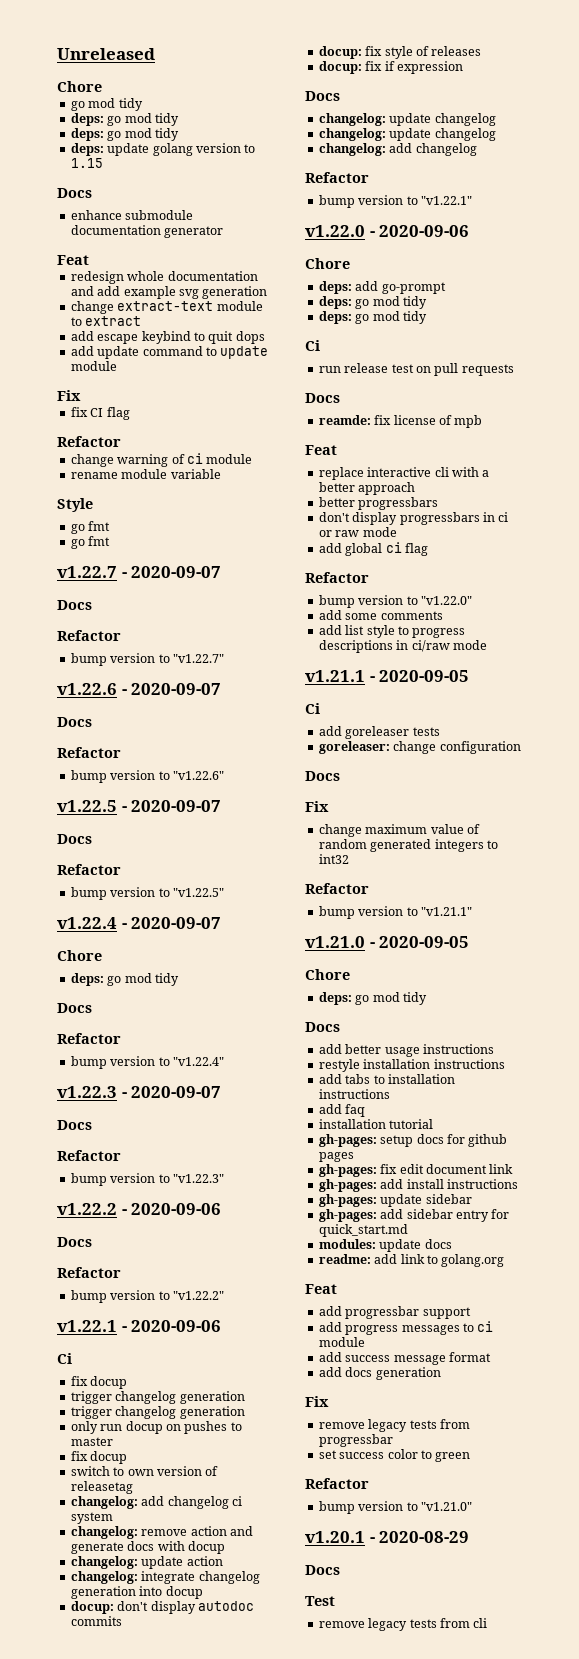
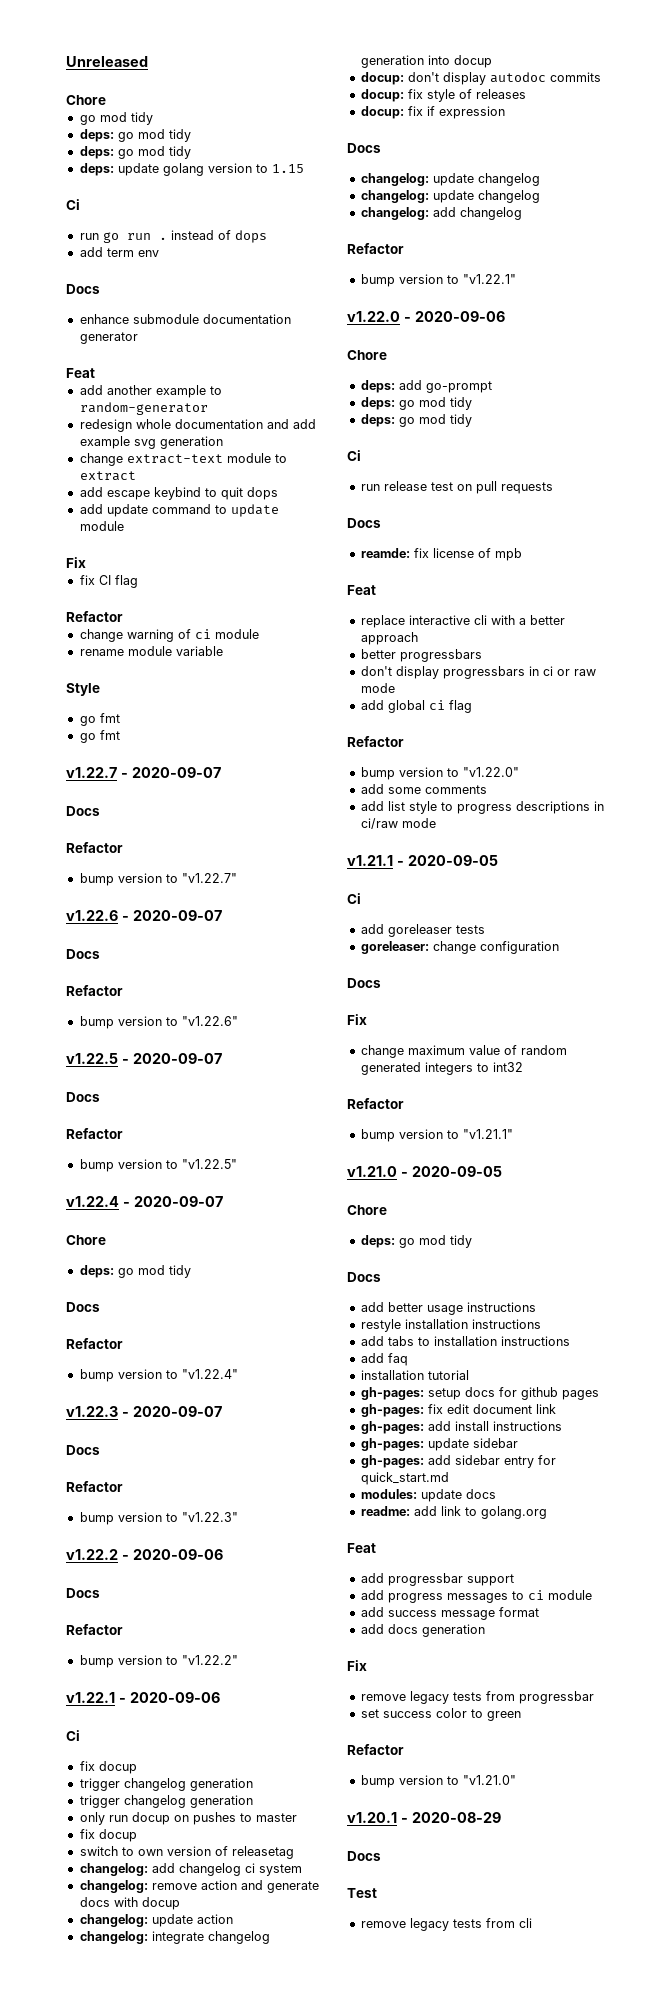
  deps: update golang version to 1.15
+ Ci
+ run go run . instead of dops
+ add term env
+ add another example to random-generator

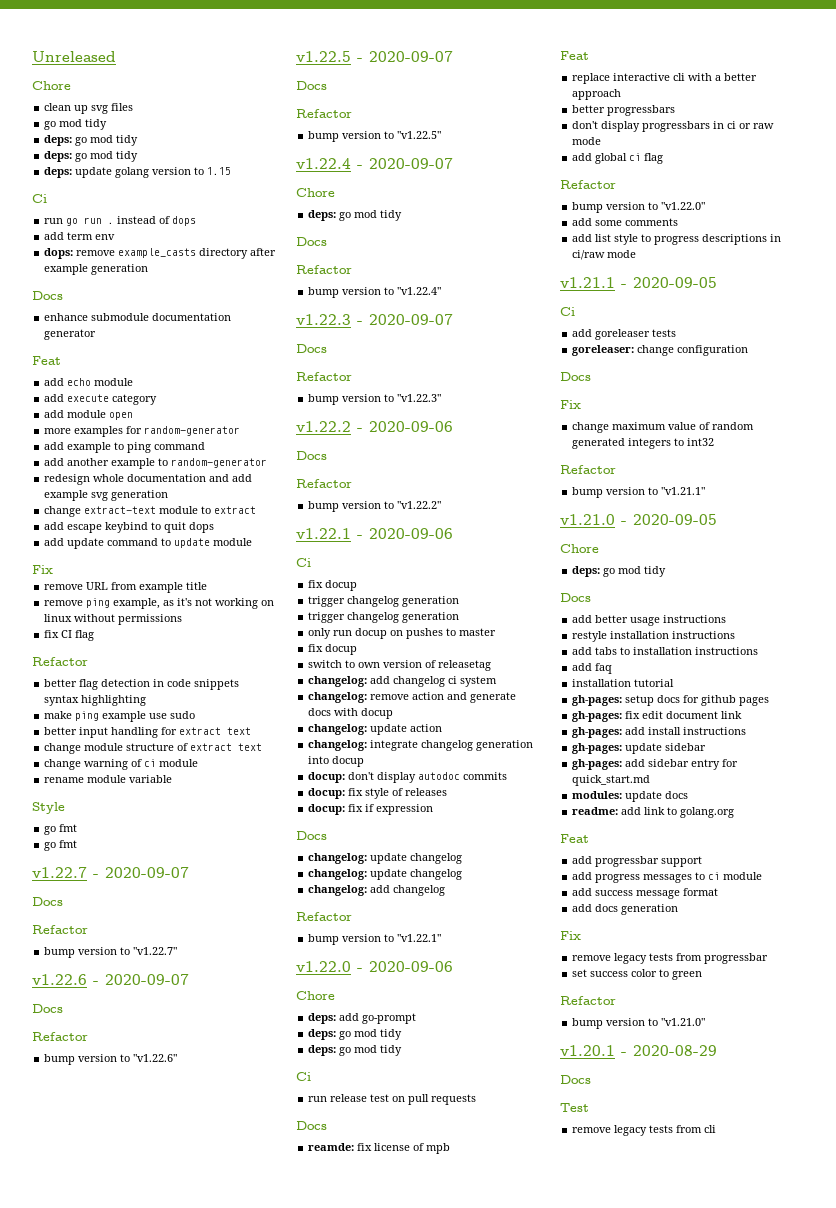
+ clean up svg files
+ dops: remove example_casts directory after example generation
+ add echo module
+ add execute category
+ add module open
+ more examples for random-generator
+ add example to ping command
+ remove URL from example title
+ remove ping example, as it's not working on linux without permissions
  fix CI flag
  Refactor
+ better flag detection in code snippets syntax highlighting
+ make ping example use sudo
+ better input handling for extract text
+ change module structure of extract text

